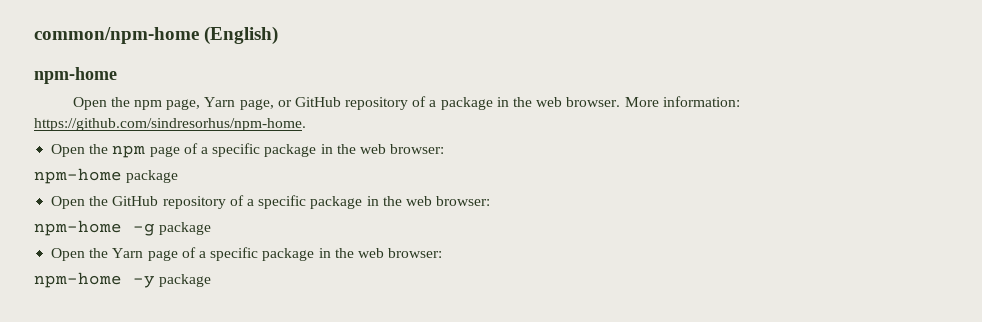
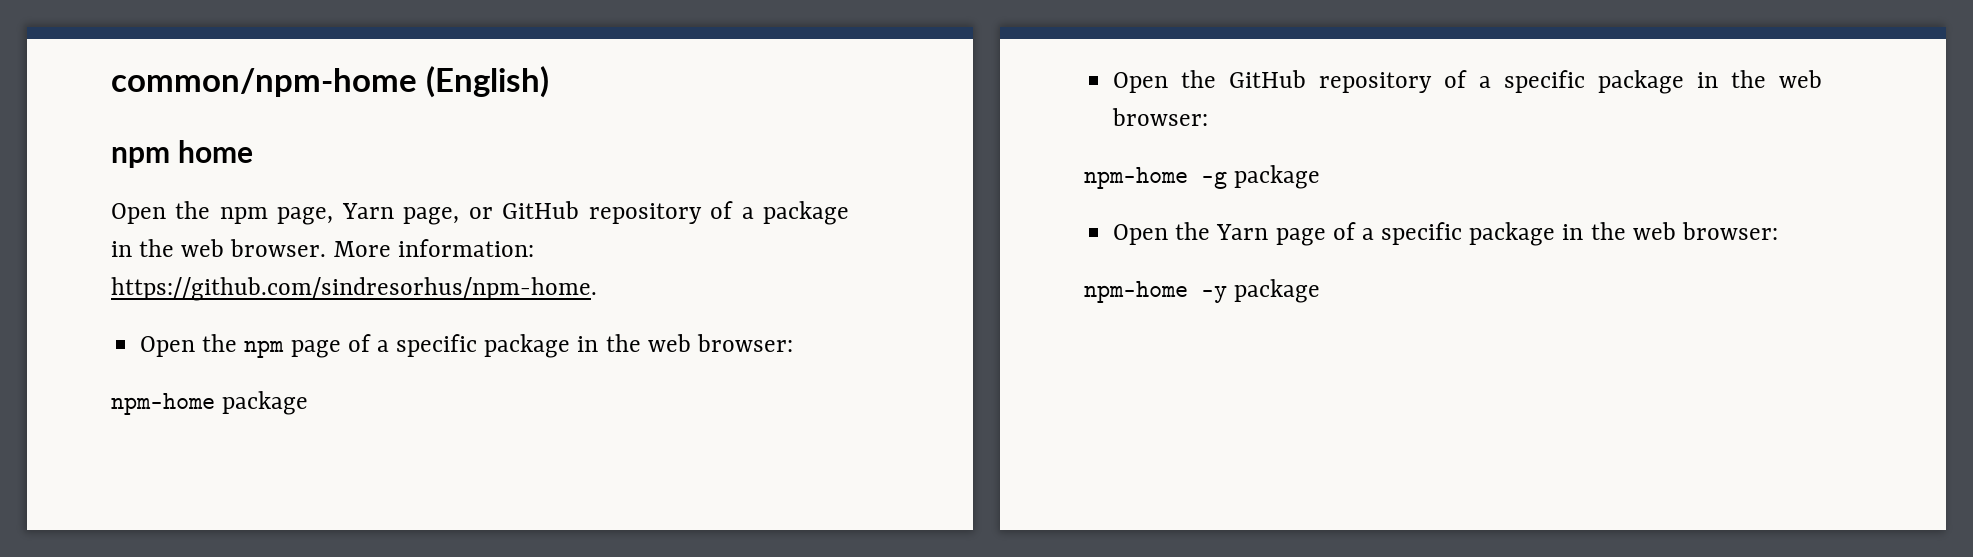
  common/npm-home (English)
- npm-home
+ npm home

